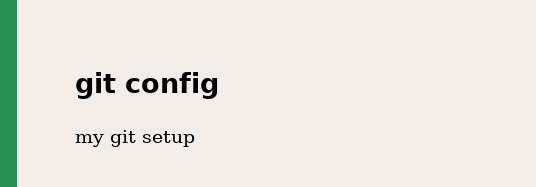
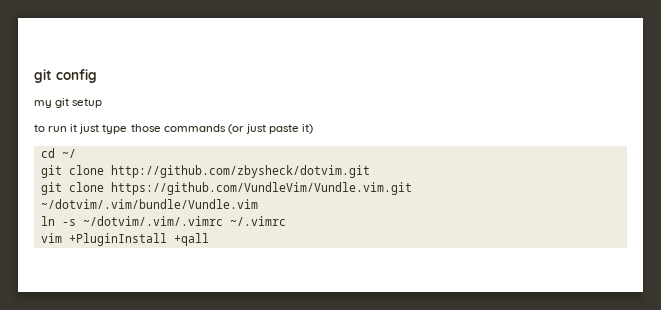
+ to run it just type those commands (or just paste it)
+ cd ~/
+ git clone http://github.com/zbysheck/dotvim.git
+ git clone https://github.com/VundleVim/Vundle.vim.git ~/dotvim/.vim/bundle/Vundle.vim
+ ln -s ~/dotvim/.vim/.vimrc ~/.vimrc
+ vim +PluginInstall +qall

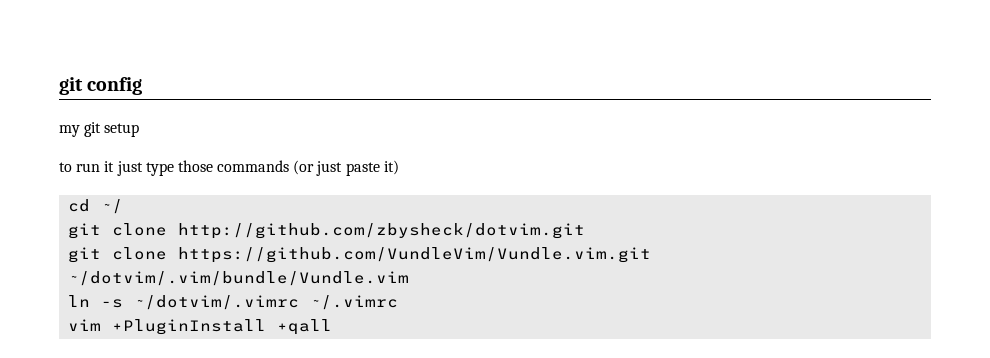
- ln -s ~/dotvim/.vim/.vimrc ~/.vimrc
+ ln -s ~/dotvim/.vimrc ~/.vimrc

